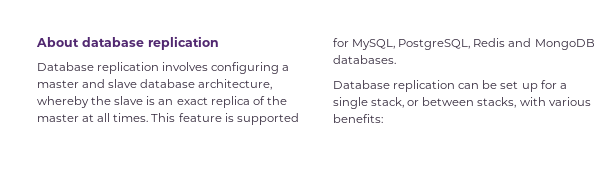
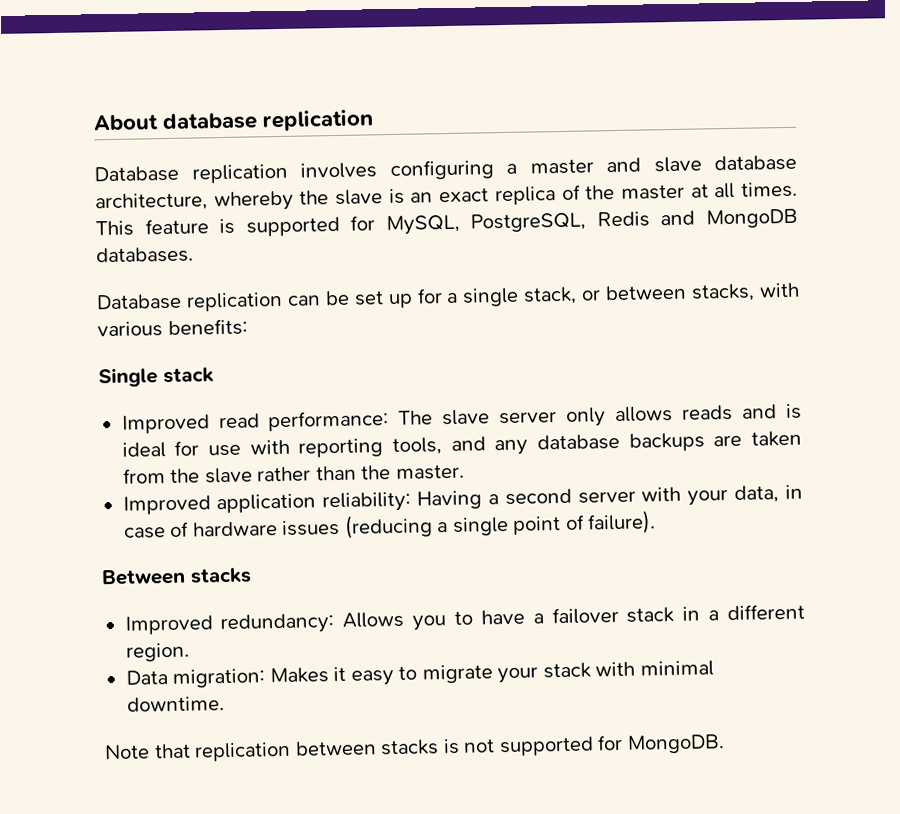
+ Single stack
+ Improved read performance: The slave server only allows reads and is ideal for use with reporting tools, and any database backups are taken from the slave rather than the master.
+ Improved application reliability: Having a second server with your data, in case of hardware issues (reducing a single point of failure).
+ Between stacks
+ Improved redundancy: Allows you to have a failover stack in a different region.
+ Data migration: Makes it easy to migrate your stack with minimal downtime.
+ Note that replication between stacks is not supported for MongoDB.

